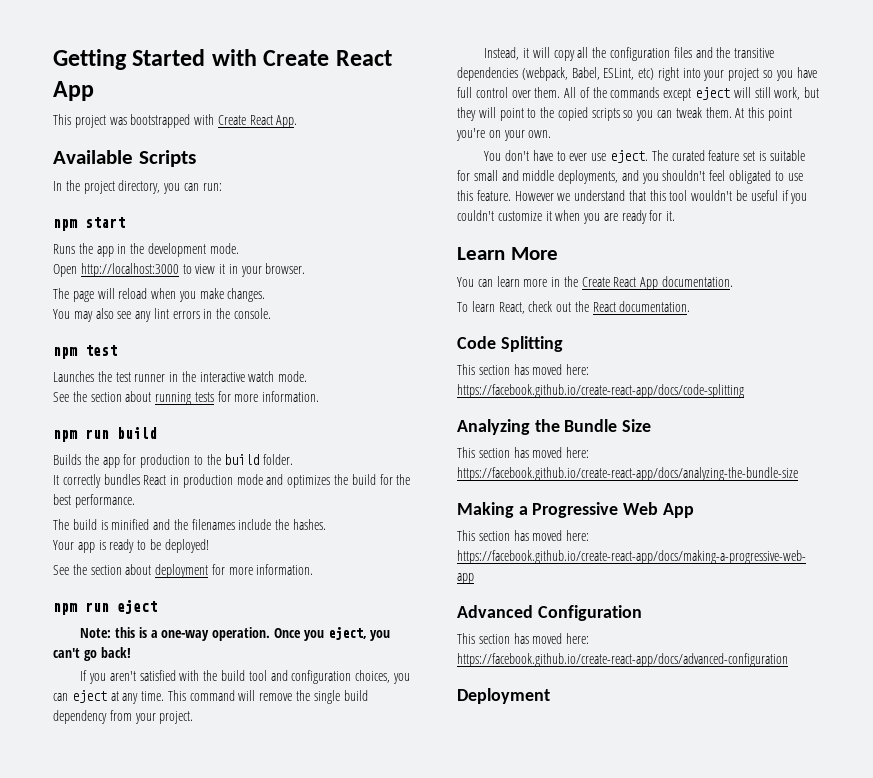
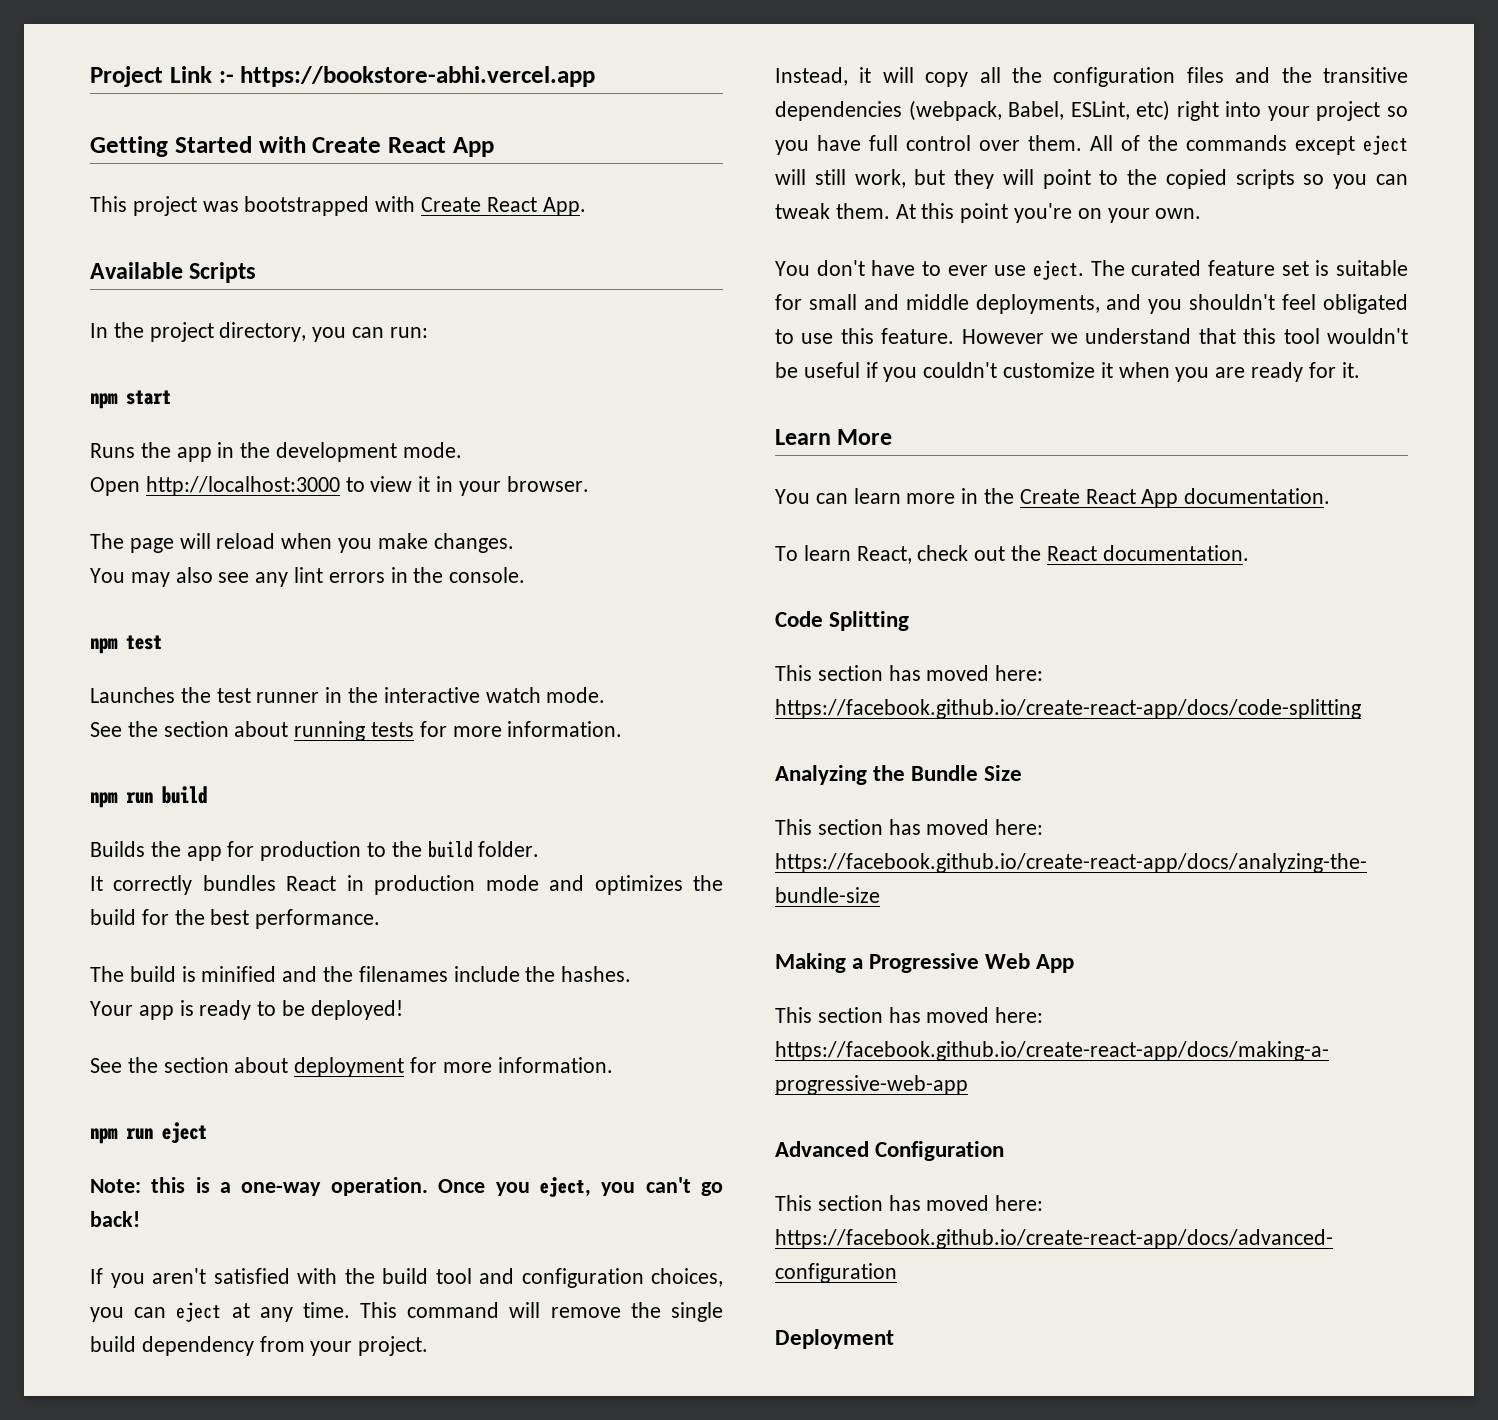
+ Project Link :- https://bookstore-abhi.vercel.app

